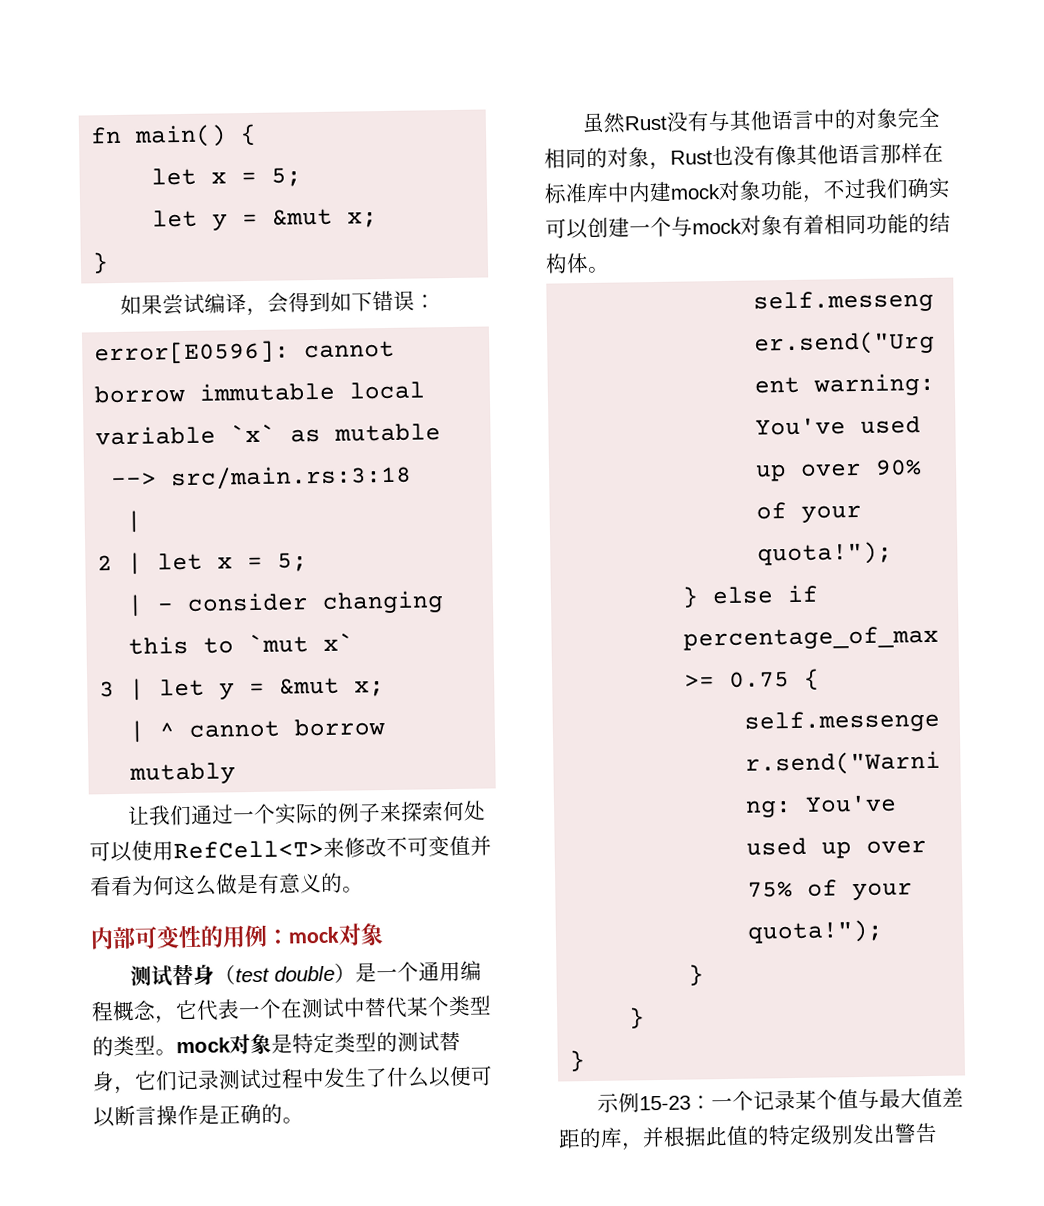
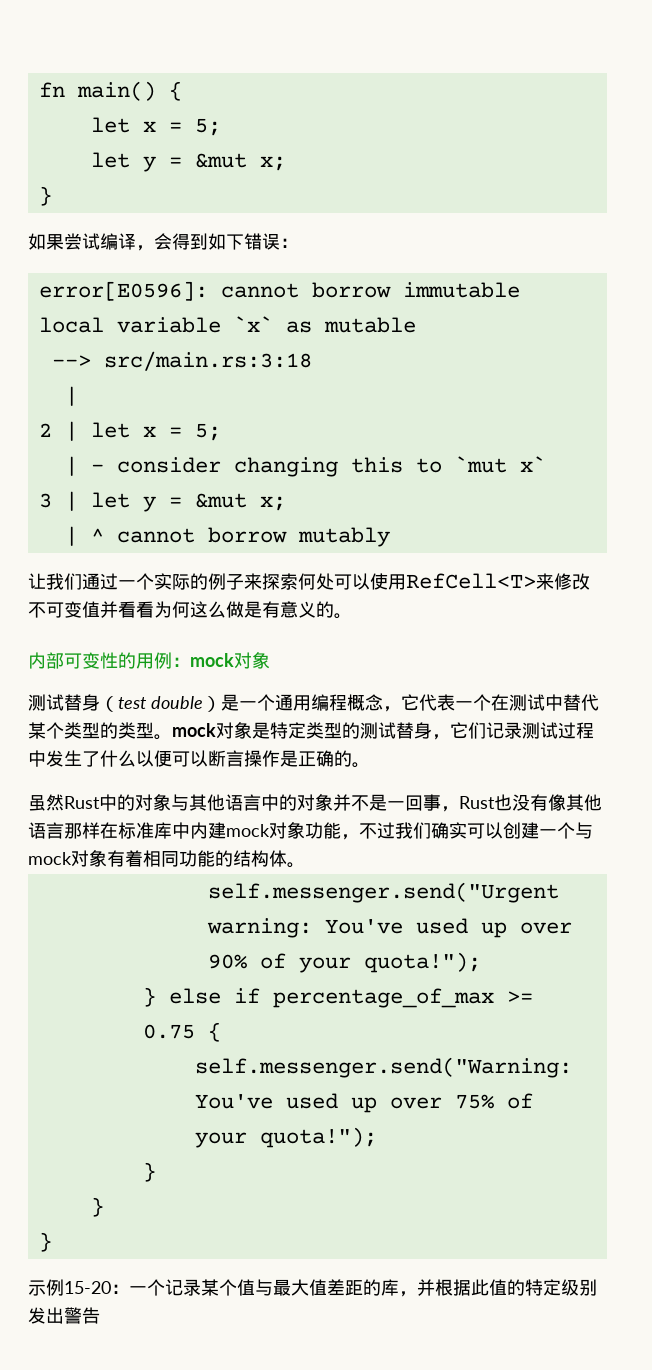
- 虽然Rust没有与其他语言中的对象完全相同的对象，Rust也没有像其他语言那样在标准库中内建mock对象功能，不过我们确实可以创建一个与mock对象有着相同功能的结构体。
+ 虽然Rust中的对象与其他语言中的对象并不是一回事，Rust也没有像其他语言那样在标准库中内建mock对象功能，不过我们确实可以创建一个与mock对象有着相同功能的结构体。
- 示例15-23：一个记录某个值与最大值差距的库，并根据此值的特定级别发出警告
+ 示例15-20：一个记录某个值与最大值差距的库，并根据此值的特定级别发出警告

